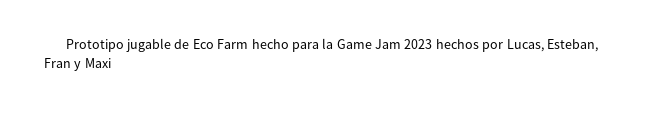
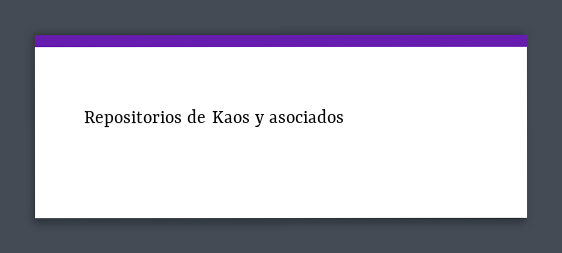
- Prototipo jugable de Eco Farm hecho para la Game Jam 2023 hechos por Lucas, Esteban, Fran y Maxi
+ Repositorios de Kaos y asociados

